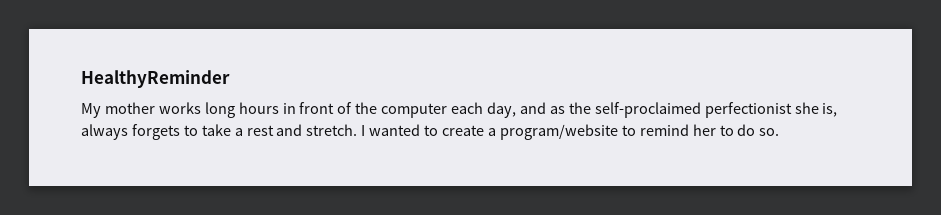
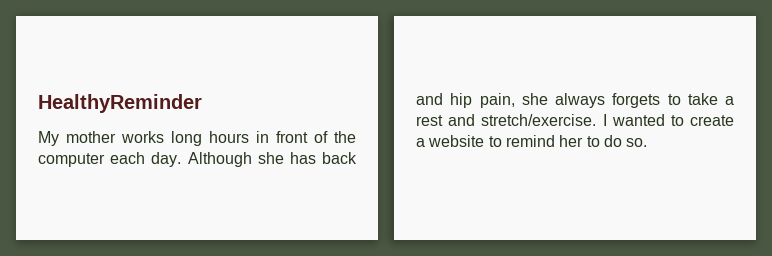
- My mother works long hours in front of the computer each day, and as the self-proclaimed perfectionist she is, always forgets to take a rest and stretch.
+ My mother works long hours in front of the computer each day. Although she has back and hip pain, she always forgets to take a rest and stretch/exercise.
- I wanted to create a program/website to remind her to do so.
+ I wanted to create a website to remind her to do so.

